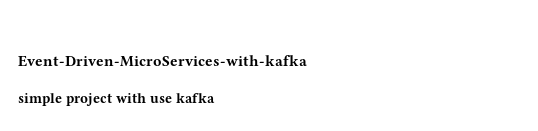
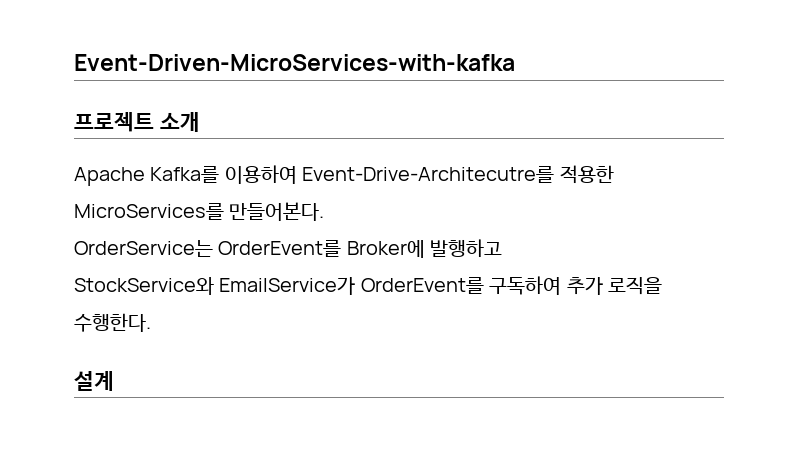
- simple project with use kafka
+ 프로젝트 소개
+ Apache Kafka를 이용하여 Event-Drive-Architecutre를 적용한 MicroServices를 만들어본다.
+ OrderService는 OrderEvent를 Broker에 발행하고
+ StockService와 EmailService가 OrderEvent를 구독하여 추가 로직을 수행한다.
+ 설계

